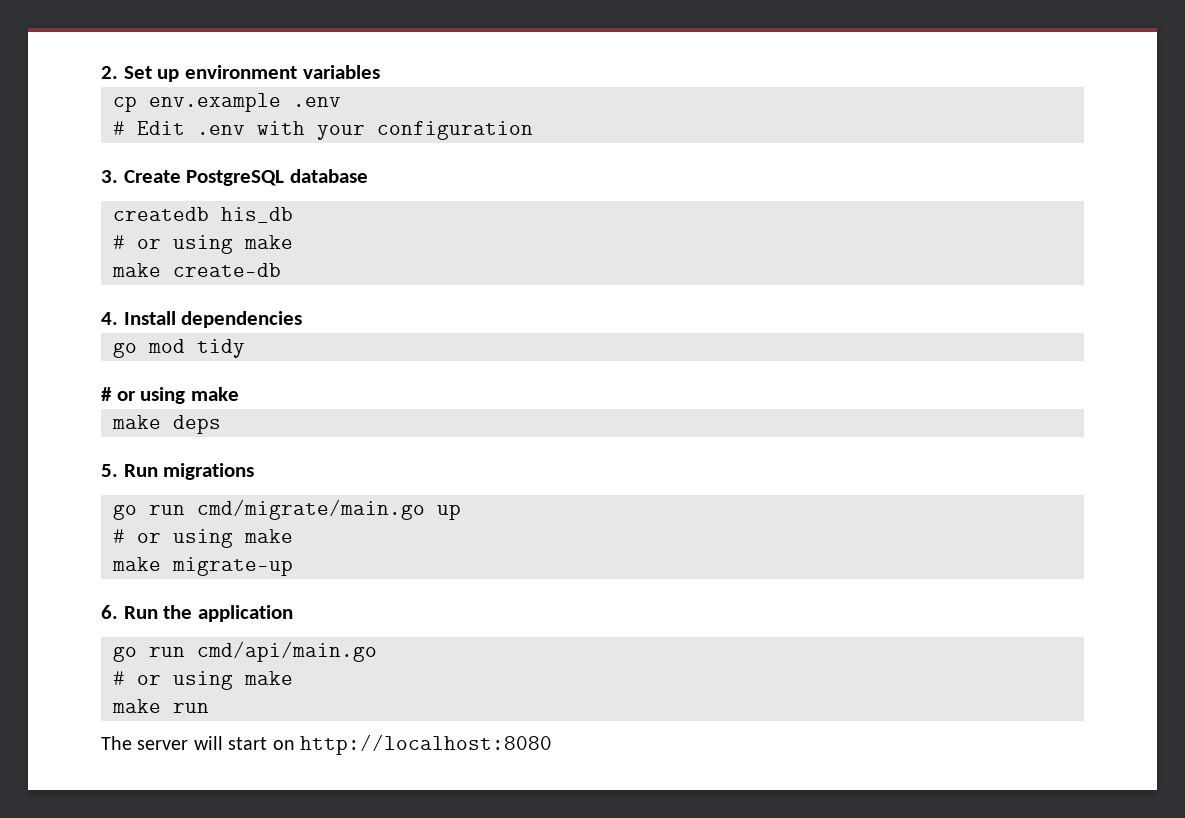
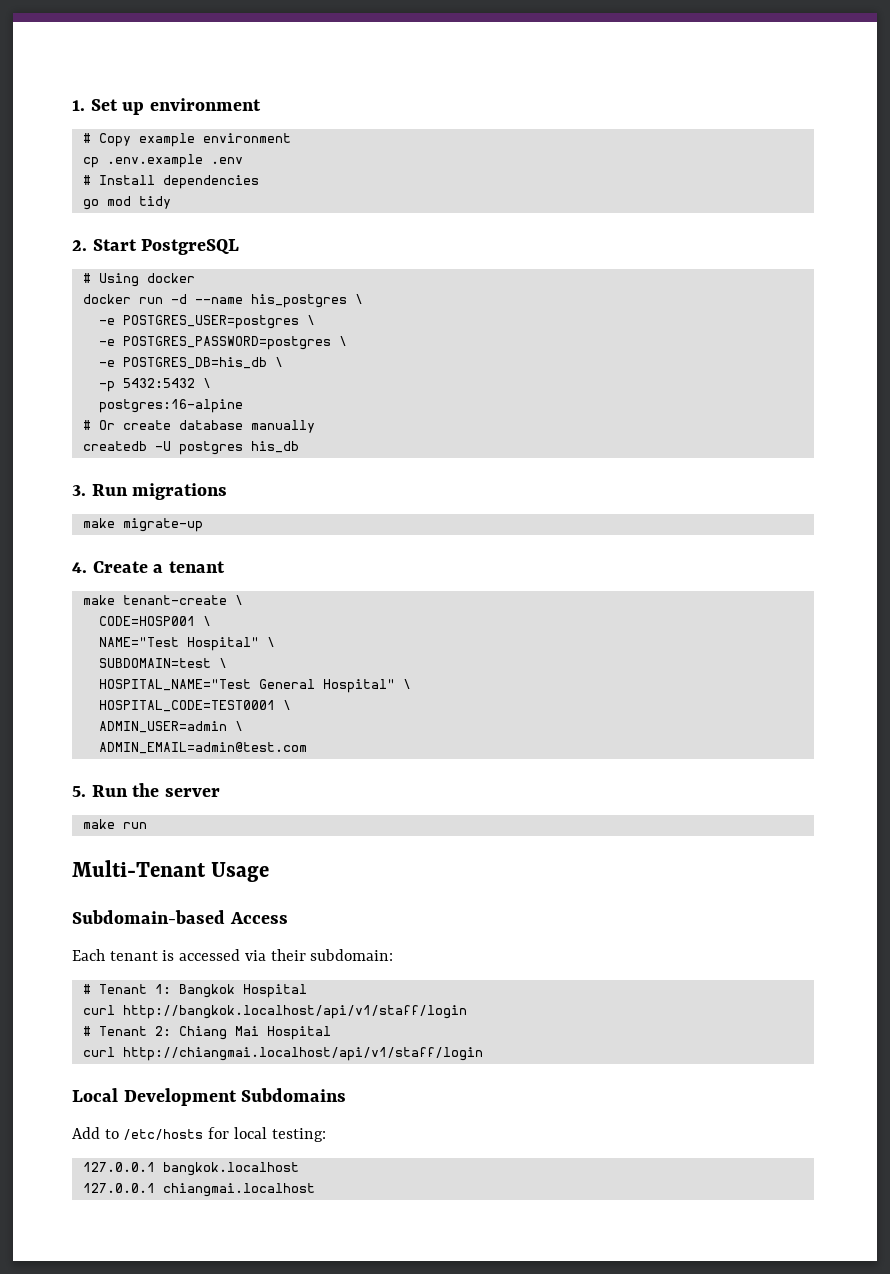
- 2. Set up environment variables
+ 1. Set up environment
+ # Copy example environment
- cp env.example .env
+ cp .env.example .env
- # Edit .env with your configuration
- 3. Create PostgreSQL database
- createdb his_db
- # or using make
- make create-db
- 4. Install dependencies
+ # Install dependencies
  go mod tidy
- # or using make
- make deps
- 5. Run migrations
- go run cmd/migrate/main.go up
- # or using make
+ 2. Start PostgreSQL
+ # Using docker
+ docker run -d --name his_postgres \
+ -e POSTGRES_USER=postgres \
+ -e POSTGRES_PASSWORD=postgres \
+ -e POSTGRES_DB=his_db \
+ -p 5432:5432 \
+ postgres:16-alpine
+ # Or create database manually
+ createdb -U postgres his_db
+ 3. Run migrations
  make migrate-up
- 6. Run the application
- go run cmd/api/main.go
- # or using make
+ 4. Create a tenant
+ make tenant-create \
+ CODE=HOSP001 \
+ NAME="Test Hospital" \
+ SUBDOMAIN=test \
+ HOSPITAL_NAME="Test General Hospital" \
+ HOSPITAL_CODE=TEST0001 \
+ ADMIN_USER=admin \
+ ADMIN_EMAIL=admin@test.com
+ 5. Run the server
  make run
- The server will start on http://localhost:8080
+ Multi-Tenant Usage
+ Subdomain-based Access
+ Each tenant is accessed via their subdomain:
+ # Tenant 1: Bangkok Hospital
+ curl http://bangkok.localhost/api/v1/staff/login
+ # Tenant 2: Chiang Mai Hospital
+ curl http://chiangmai.localhost/api/v1/staff/login
+ Local Development Subdomains
+ Add to /etc/hosts for local testing:
+ 127.0.0.1 bangkok.localhost
+ 127.0.0.1 chiangmai.localhost

